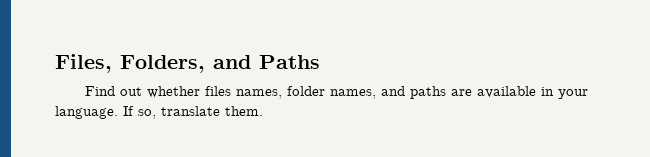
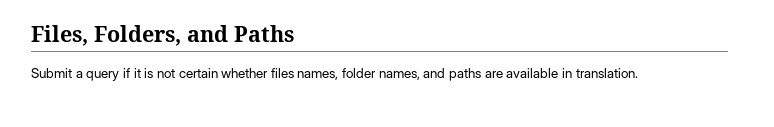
- Find out whether files names, folder names, and paths are available in your language. If so, translate them.
+ Submit a query if it is not certain whether files names, folder names, and paths are available in translation.

